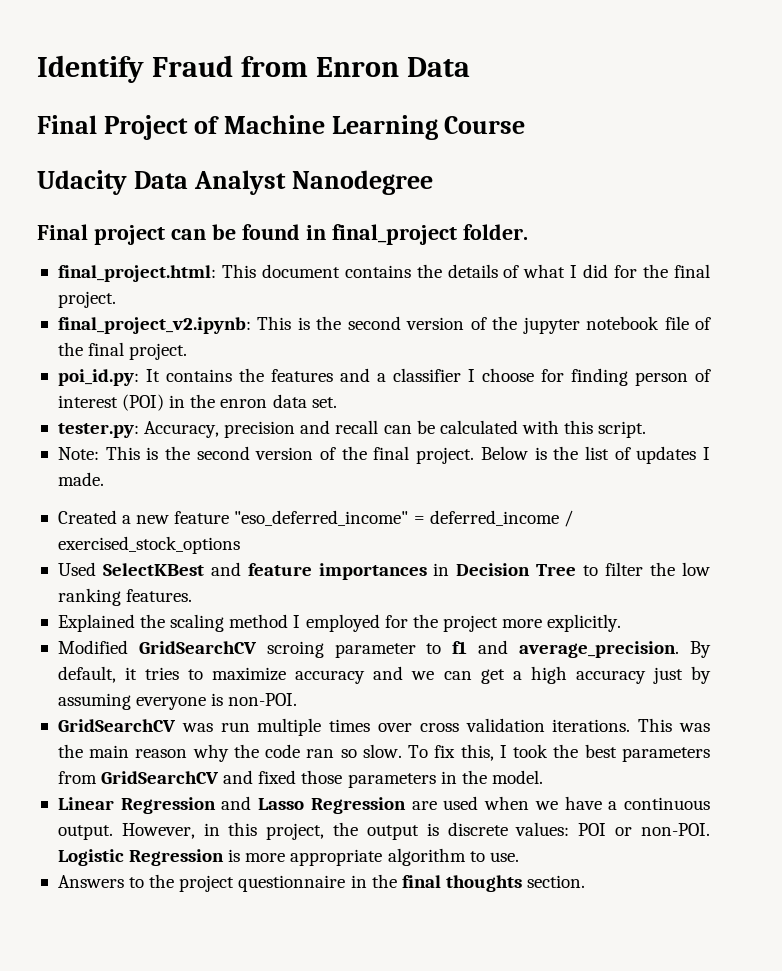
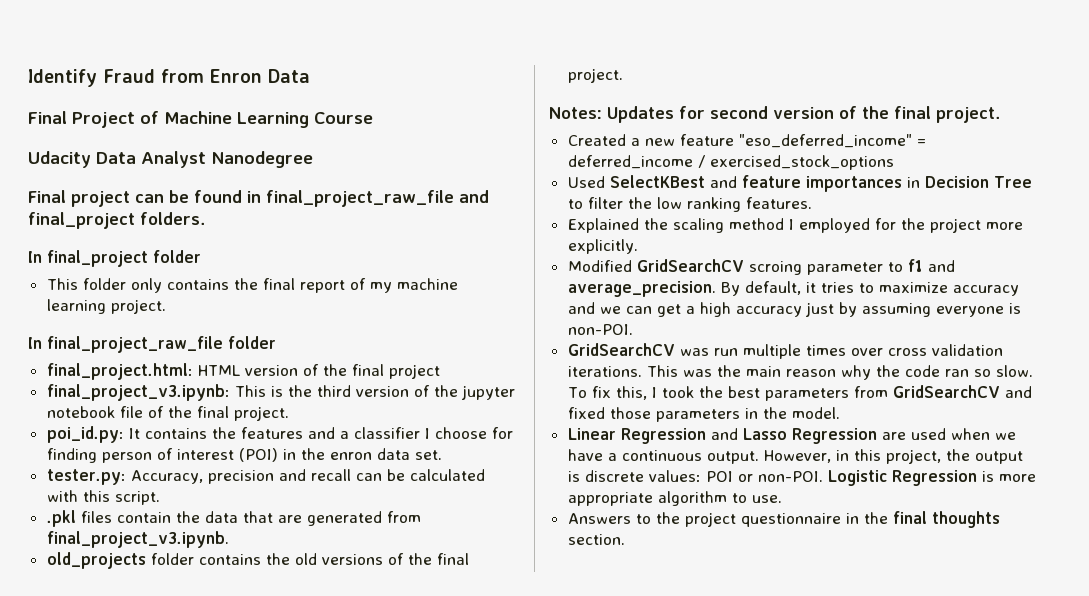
- Final project can be found in final_project folder.
- final_project.html: This document contains the details of what I did for the final project.
- final_project_v2.ipynb: This is the second version of the jupyter notebook file of the final project.
+ Final project can be found in final_project_raw_file and final_project folders.
+ In final_project folder
+ This folder only contains the final report of my machine learning project.
+ In final_project_raw_file folder
+ final_project.html: HTML version of the final project
+ final_project_v3.ipynb: This is the third version of the jupyter notebook file of the final project.
- Note: This is the second version of the final project. Below is the list of updates I made.
+ .pkl files contain the data that are generated from final_project_v3.ipynb.
+ old_projects folder contains the old versions of the final project.
+ Notes: Updates for second version of the final project.

